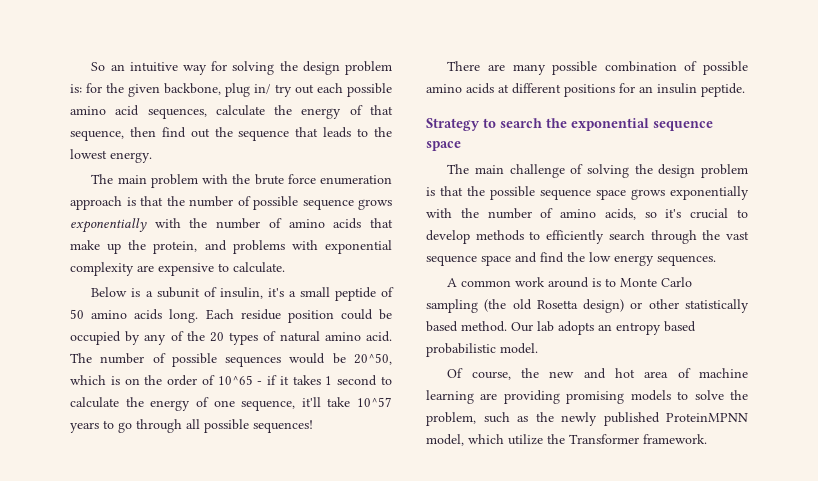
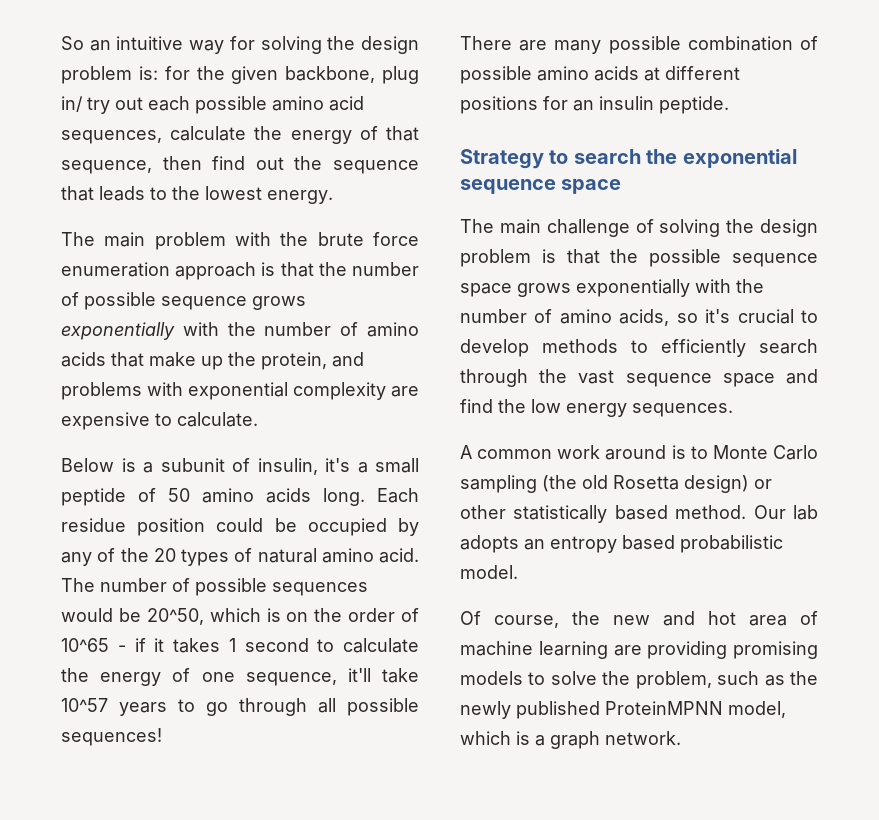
- Of course, the new and hot area of machine learning are providing promising models to solve the problem, such as the newly published ProteinMPNN model, which utilize the Transformer framework.
+ Of course, the new and hot area of machine learning are providing promising models to solve the problem, such as the newly published ProteinMPNN model, which is a graph network.

